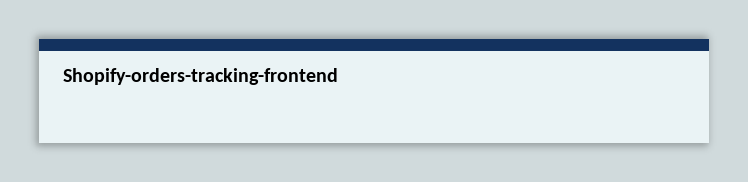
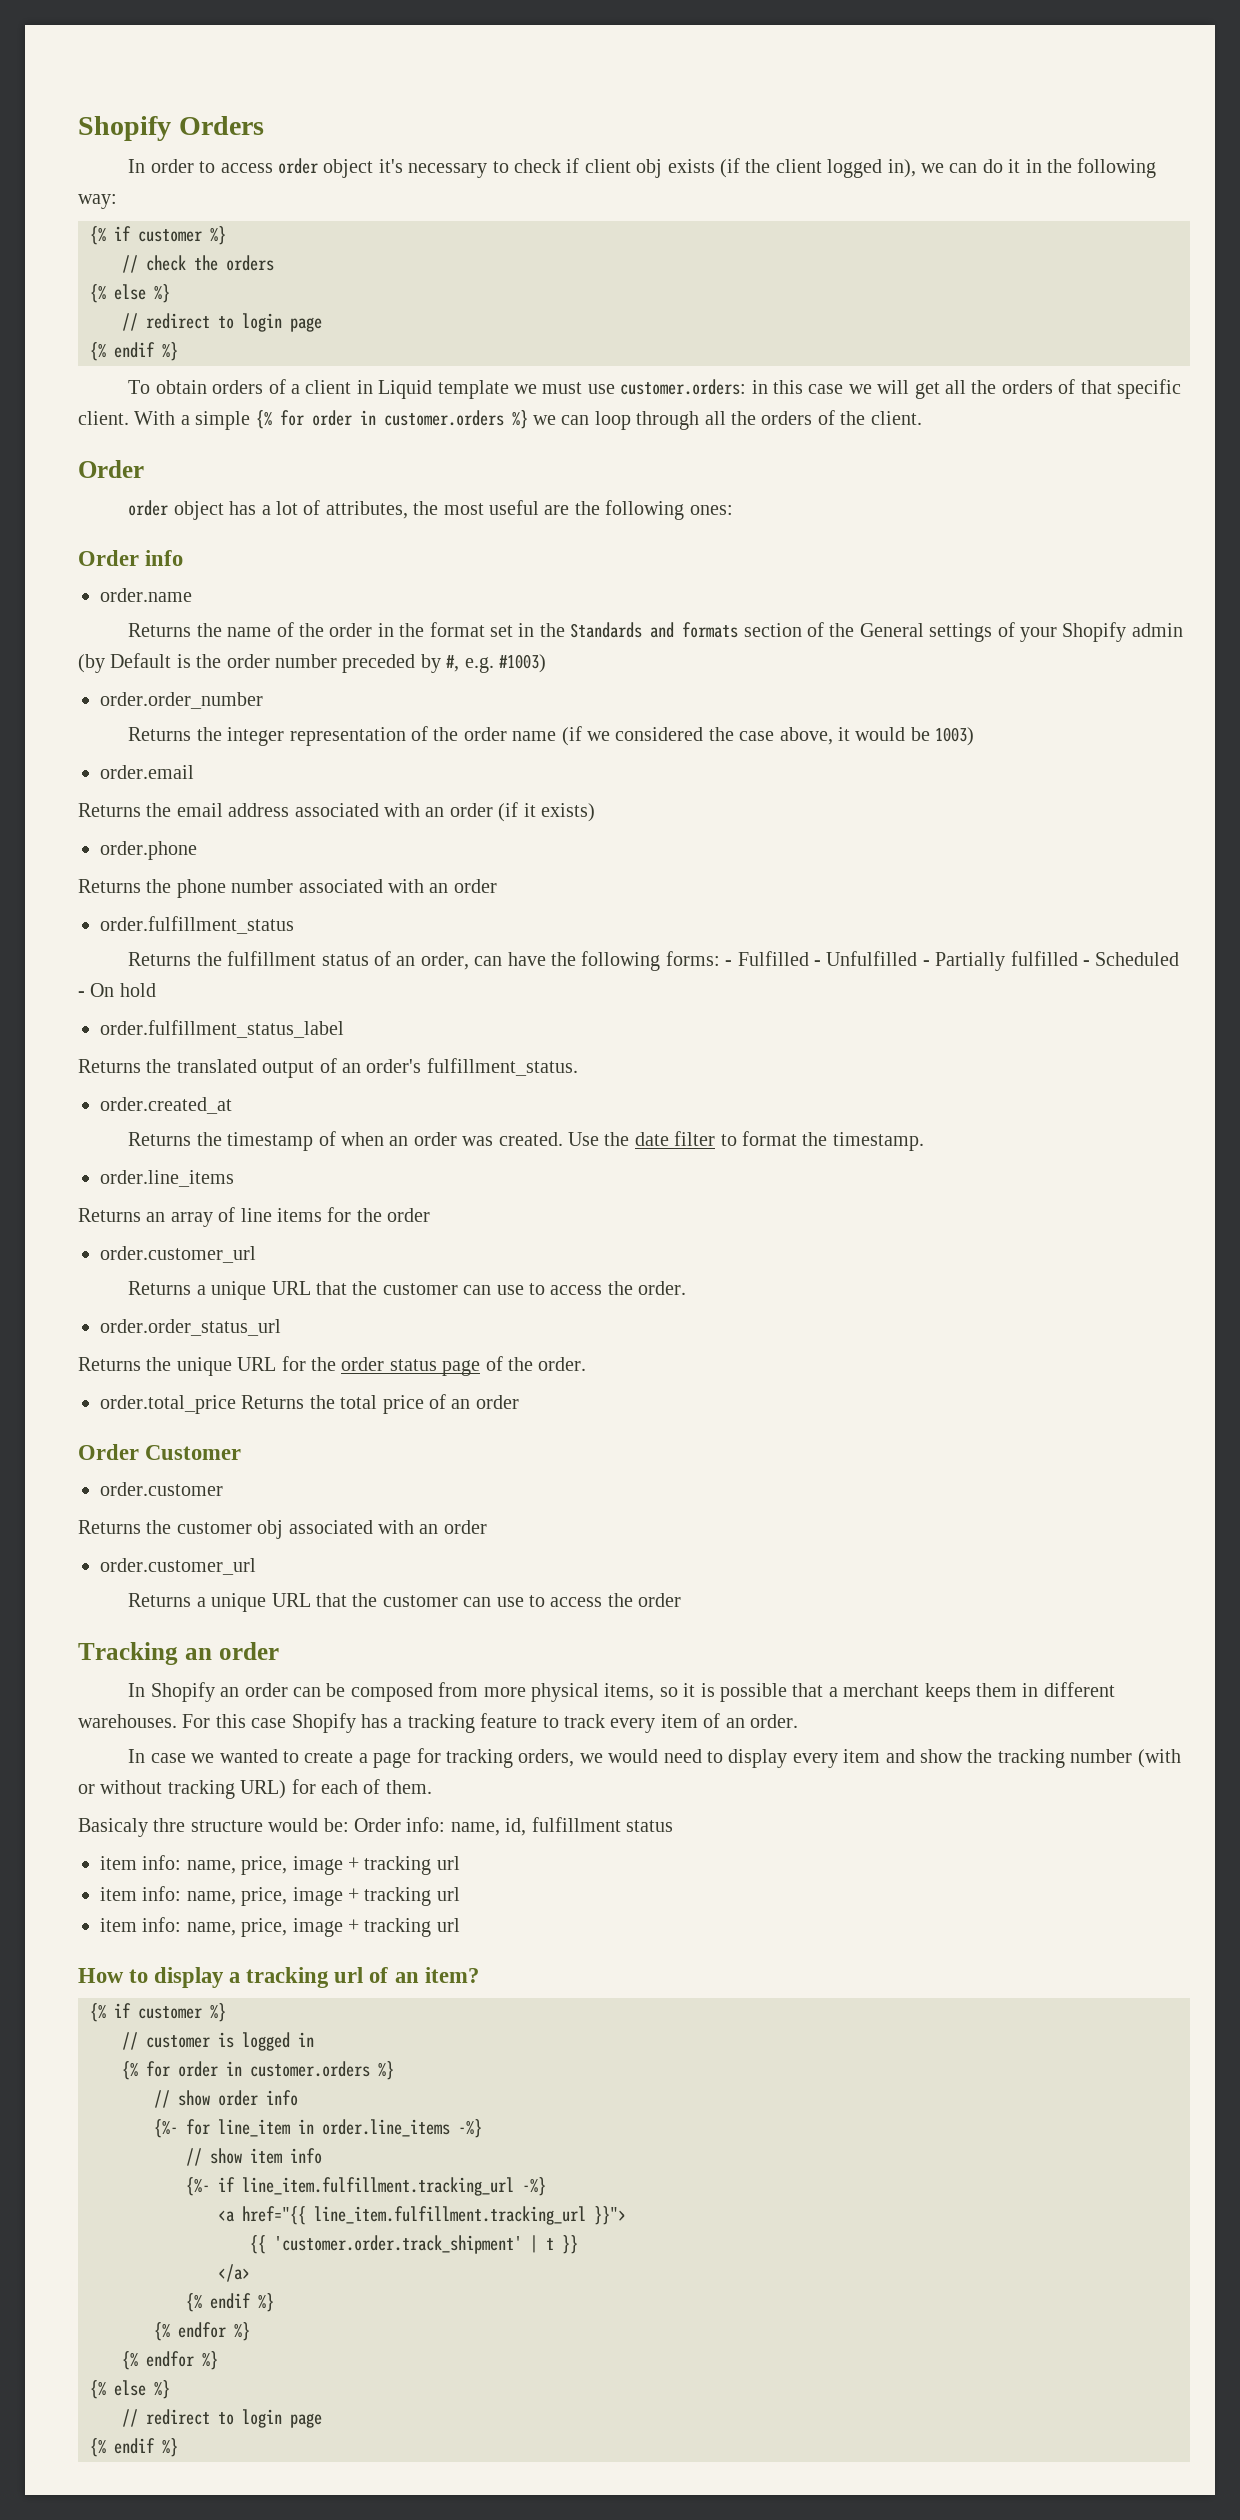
- Shopify-orders-tracking-frontend
+ Shopify Orders
+ In order to access order object it's necessary to check if client obj exists (if the client logged in), we can do it in the following way:
+ {% if customer %}
+ // check the orders
+ {% else %}
+ // redirect to login page
+ {% endif %}
+ To obtain orders of a client in Liquid template we must use customer.orders: in this case we will get all the orders of that specific client. With a simple {% for order in customer.orders %} we can loop through all the orders of the client.
+ Order
+ order object has a lot of attributes, the most useful are the following ones:
+ Order info
+ order.name
+ Returns the name of the order in the format set in the Standards and formats section of the General settings of your Shopify admin (by Default is the order number preceded by #, e.g. #1003)
+ order.order_number
+ Returns the integer representation of the order name (if we considered the case above, it would be 1003)
+ order.email
+ Returns the email address associated with an order (if it exists)
+ order.phone
+ Returns the phone number associated with an order
+ order.fulfillment_status
+ Returns the fulfillment status of an order, can have the following forms: - Fulfilled - Unfulfilled - Partially fulfilled - Scheduled - On hold
+ order.fulfillment_status_label
+ Returns the translated output of an order's fulfillment_status.
+ order.created_at
+ Returns the timestamp of when an order was created. Use the date filter to format the timestamp.
+ order.line_items
+ Returns an array of line items for the order
+ order.customer_url
+ Returns a unique URL that the customer can use to access the order.
+ order.order_status_url
+ Returns the unique URL for the order status page of the order.
+ order.total_price Returns the total price of an order
+ Order Customer
+ order.customer
+ Returns the customer obj associated with an order
+ order.customer_url
+ Returns a unique URL that the customer can use to access the order
+ Tracking an order
+ In Shopify an order can be composed from more physical items, so it is possible that a merchant keeps them in different warehouses. For this case Shopify has a tracking feature to track every item of an order.
+ In case we wanted to create a page for tracking orders, we would need to display every item and show the tracking number (with or without tracking URL) for each of them.
+ Basicaly thre structure would be: Order info: name, id, fulfillment status
+ item info: name, price, image + tracking url
+ item info: name, price, image + tracking url
+ item info: name, price, image + tracking url
+ How to display a tracking url of an item?
+ {% if customer %}
+ // customer is logged in
+ {% for order in customer.orders %}
+ // show order info
+ {%- for line_item in order.line_items -%}
+ // show item info
+ {%- if line_item.fulfillment.tracking_url -%}
+ <a href="{{ line_item.fulfillment.tracking_url }}">
+ {{ 'customer.order.track_shipment' | t }}
+ </a>
+ {% endif %}
+ {% endfor %}
+ {% endfor %}
+ {% else %}
+ // redirect to login page
+ {% endif %}

